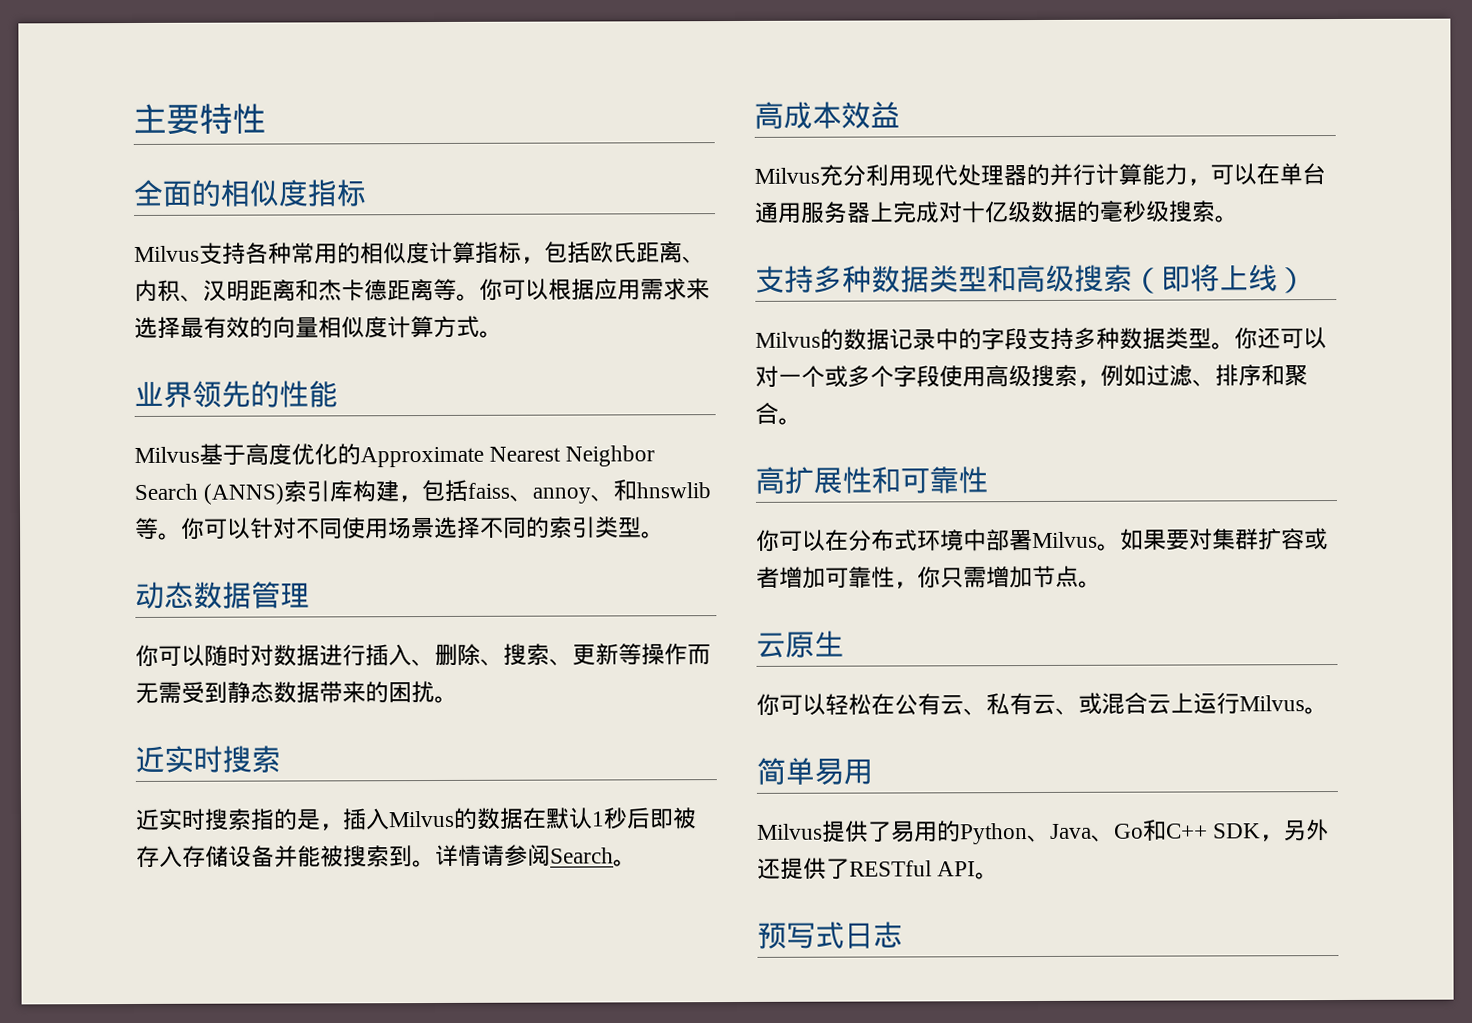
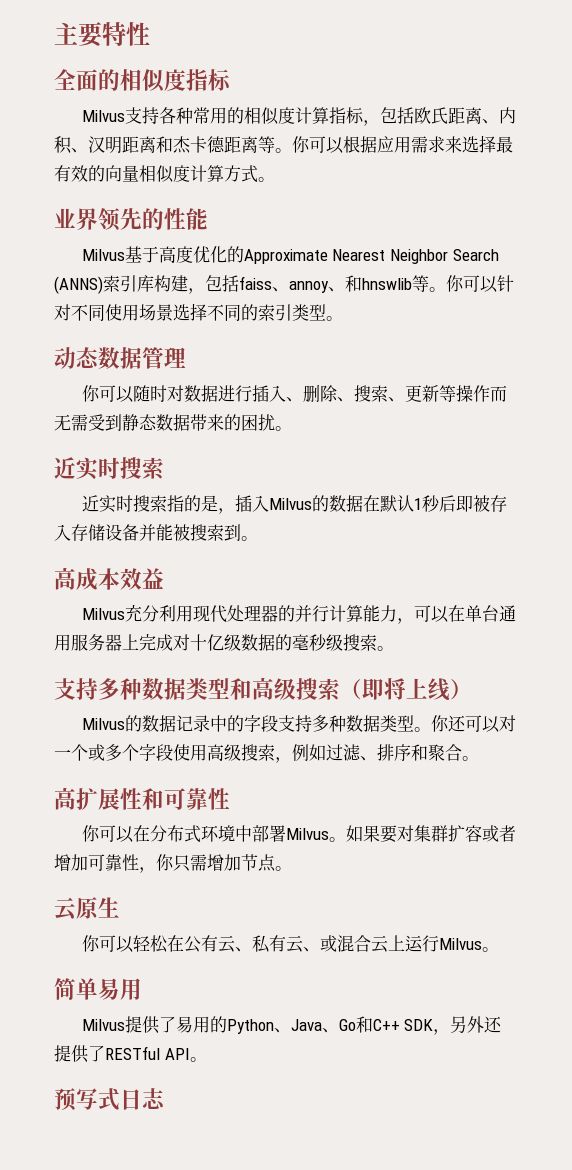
- 详情请参阅Search。

